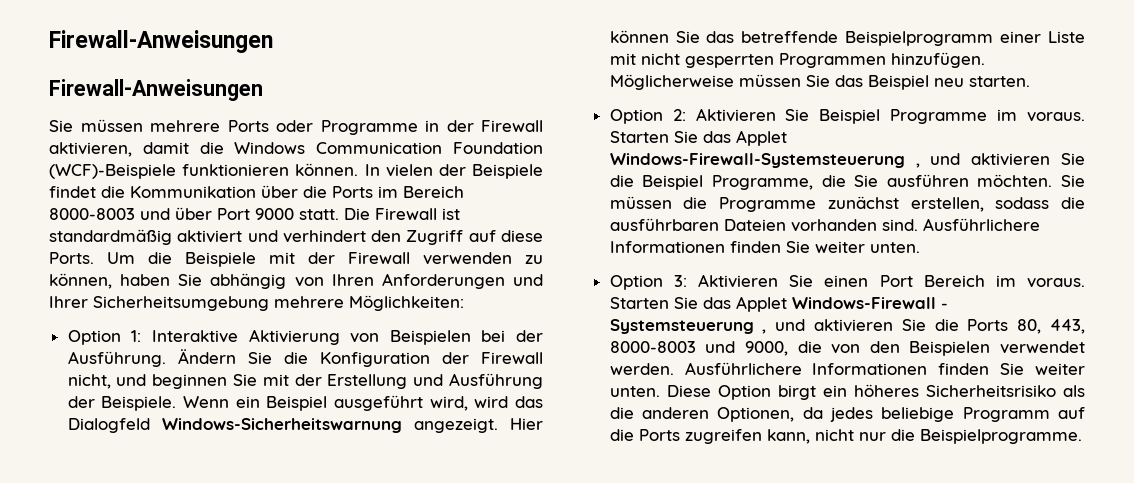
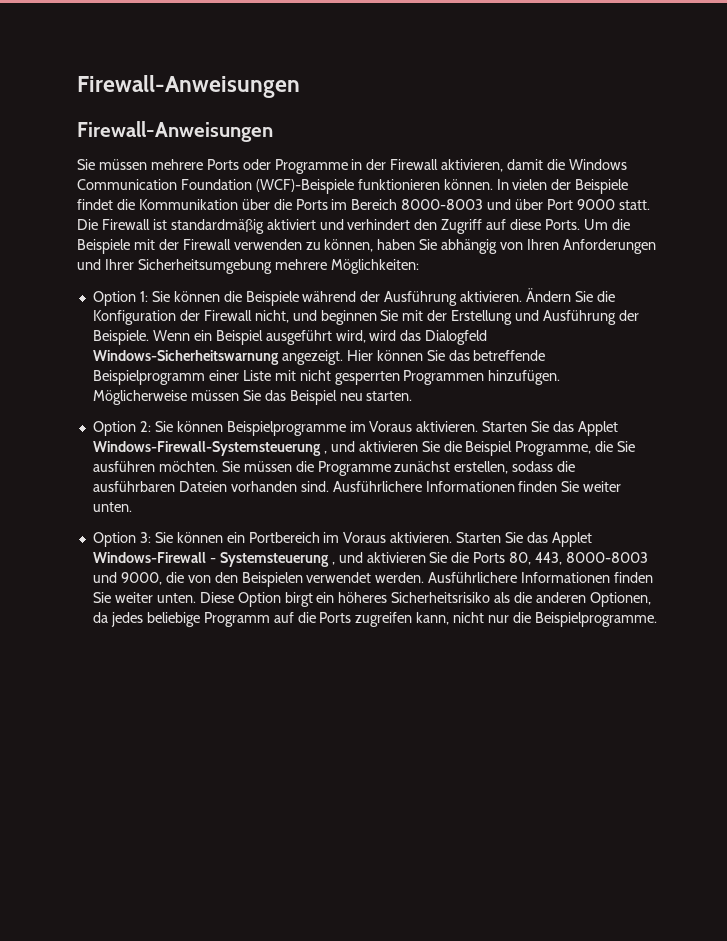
- Option 1: Interaktive Aktivierung von Beispielen bei der Ausführung.
+ Option 1: Sie können die Beispiele während der Ausführung aktivieren.
- Option 2: Aktivieren Sie Beispiel Programme im voraus.
+ Option 2: Sie können Beispielprogramme im Voraus aktivieren.
- Option 3: Aktivieren Sie einen Port Bereich im voraus.
+ Option 3: Sie können ein Portbereich im Voraus aktivieren.

